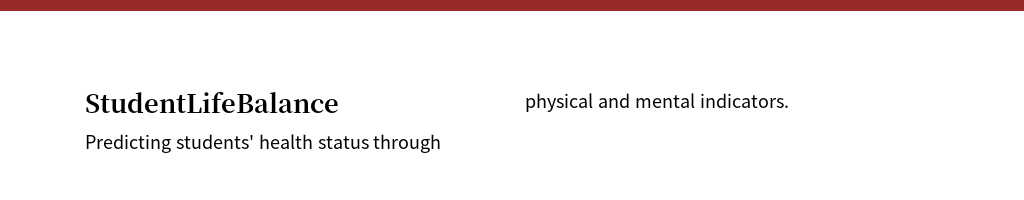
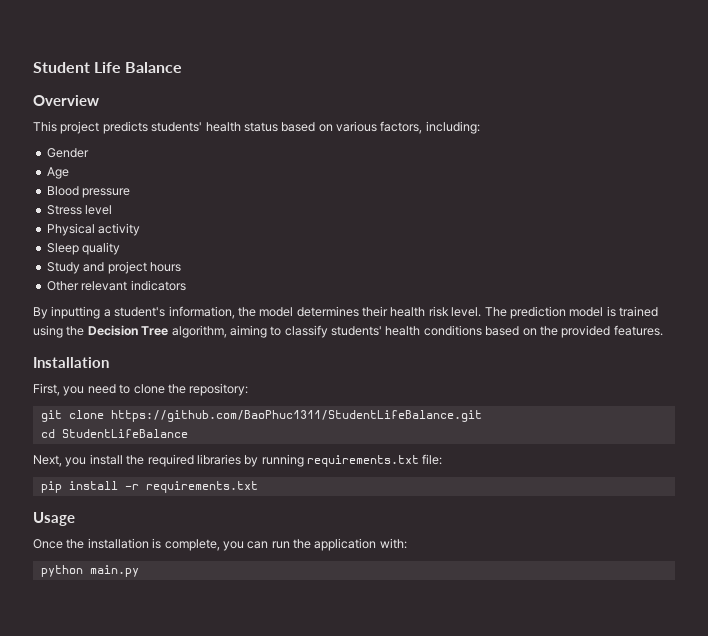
- StudentLifeBalance
- Predicting students' health status through physical and mental indicators.
+ Student Life Balance
+ Overview
+ This project predicts students' health status based on various factors, including:
+ Gender
+ Age
+ Blood pressure
+ Stress level
+ Physical activity
+ Sleep quality
+ Study and project hours
+ Other relevant indicators
+ By inputting a student's information, the model determines their health risk level. The prediction model is trained using the Decision Tree algorithm, aiming to classify students' health conditions based on the provided features.
+ Installation
+ First, you need to clone the repository:
+ git clone https://github.com/BaoPhuc1311/StudentLifeBalance.git
+ cd StudentLifeBalance
+ Next, you install the required libraries by running requirements.txt file:
+ pip install -r requirements.txt
+ Usage
+ Once the installation is complete, you can run the application with:
+ python main.py

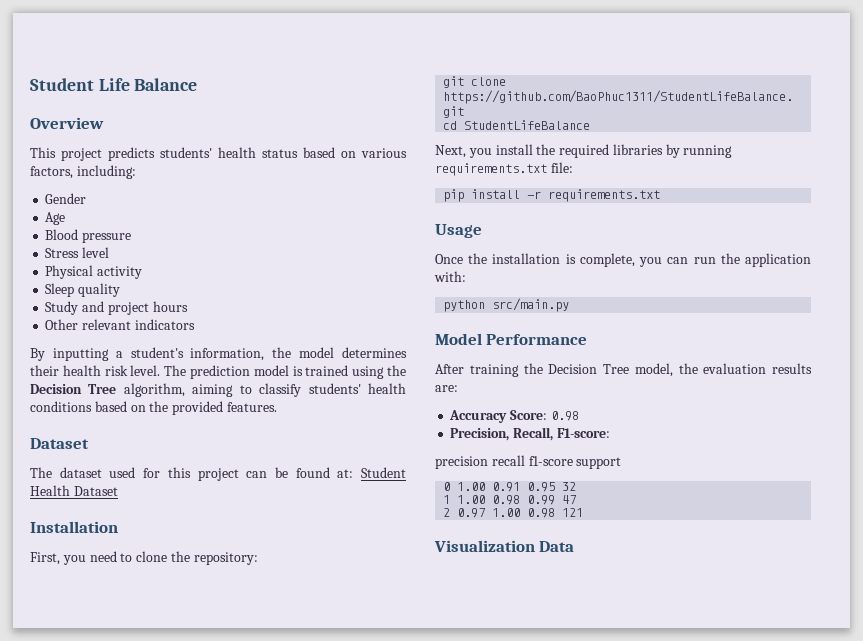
  The prediction model is trained using the Decision Tree algorithm, aiming to classify students' health conditions based on the provided features.
+ Dataset
+ The dataset used for this project can be found at: Student Health Dataset
- python main.py
+ python src/main.py
+ Model Performance
+ After training the Decision Tree model, the evaluation results are:
+ Accuracy Score: 0.98
+ Precision, Recall, F1-score:
+ precision recall f1-score support
+ 0 1.00 0.91 0.95 32
+ 1 1.00 0.98 0.99 47
+ 2 0.97 1.00 0.98 121
+ Visualization Data

